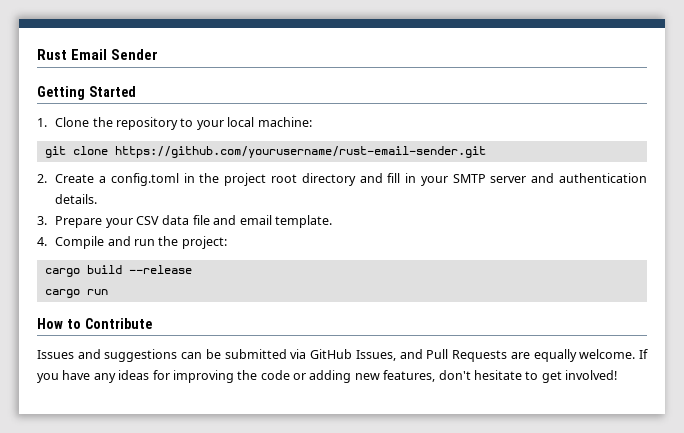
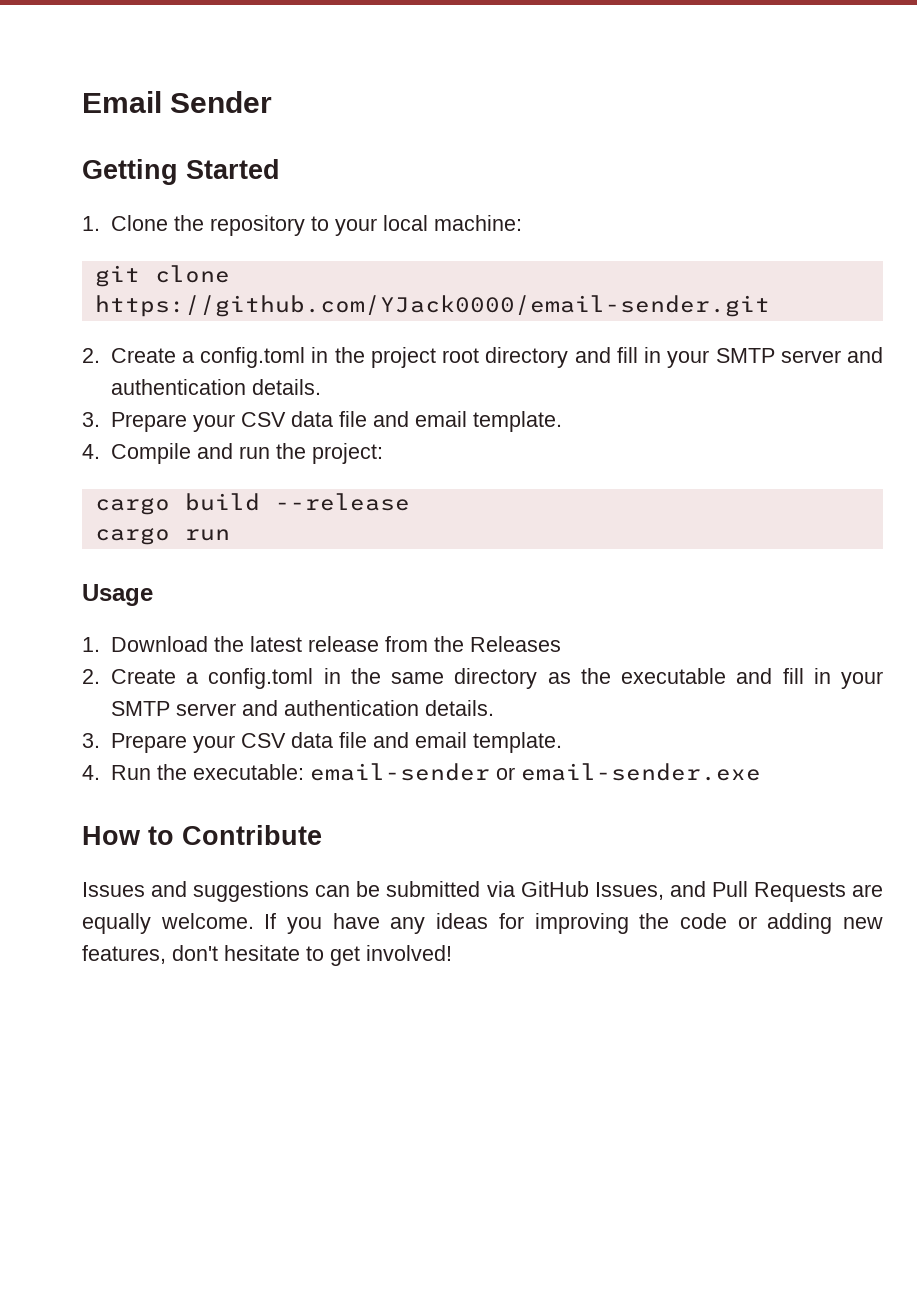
- Rust Email Sender
+ Email Sender
- git clone https://github.com/yourusername/rust-email-sender.git
+ git clone https://github.com/YJack0000/email-sender.git
+ Usage
+ 1. Download the latest release from the Releases
+ 2. Create a config.toml in the same directory as the executable and fill in your SMTP server and authentication details.
+ 3. Prepare your CSV data file and email template.
+ 4. Run the executable: email-sender or email-sender.exe

